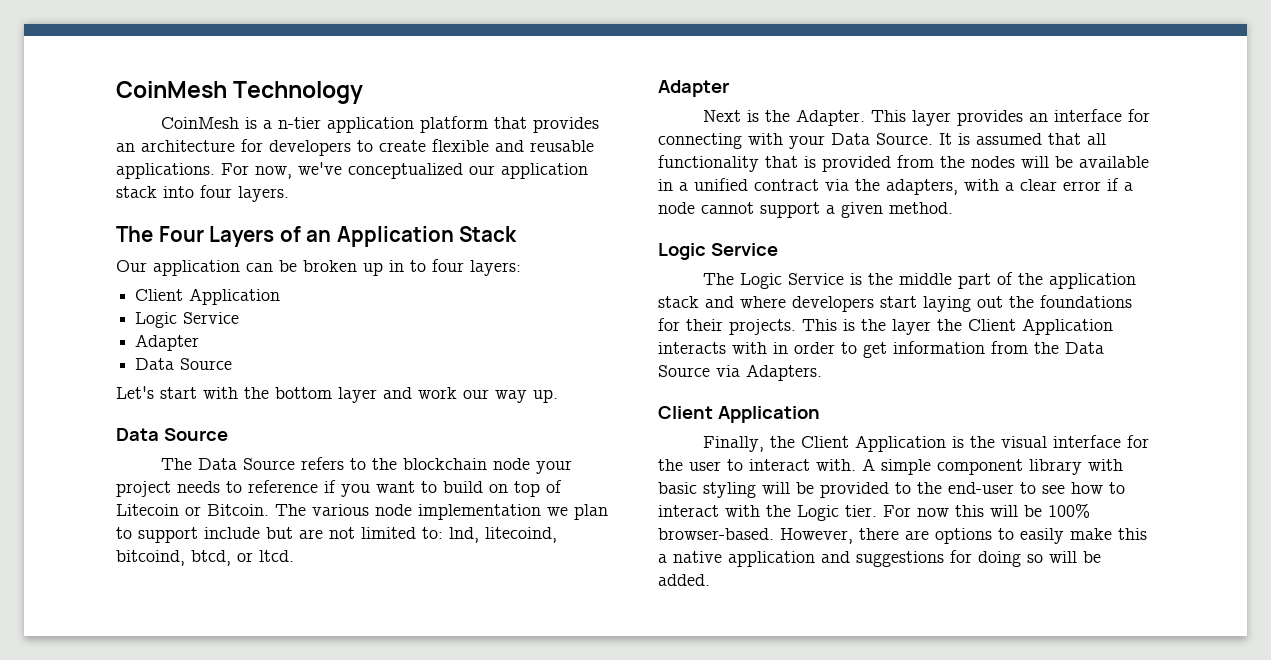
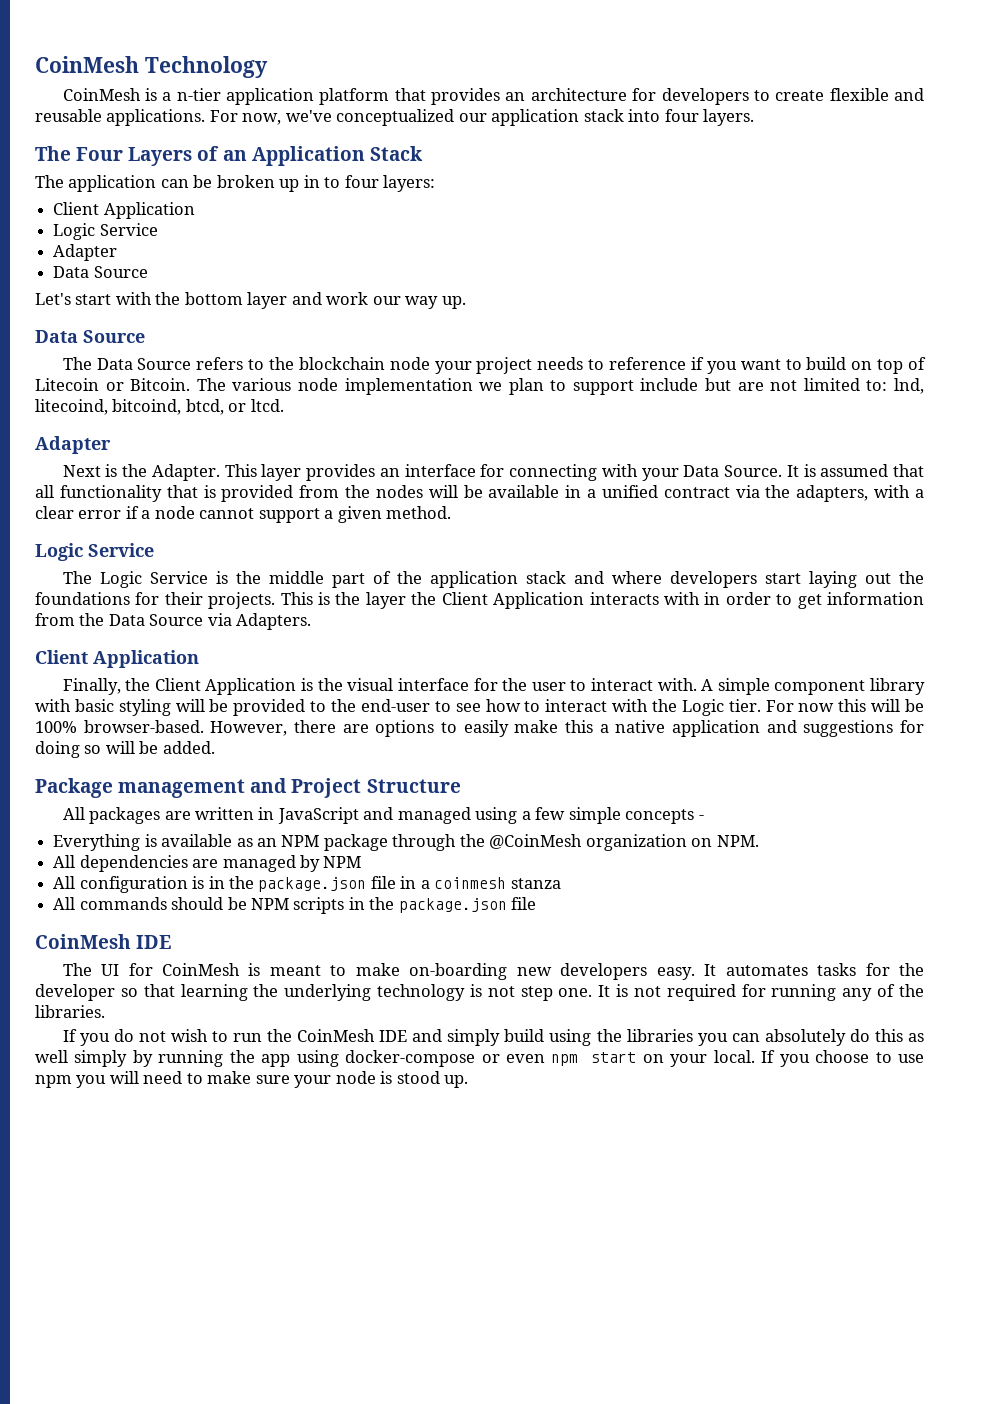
- Our application can be broken up in to four layers:
+ The application can be broken up in to four layers:
+ Package management and Project Structure
+ All packages are written in JavaScript and managed using a few simple concepts -
+ Everything is available as an NPM package through the @CoinMesh organization on NPM.
+ All dependencies are managed by NPM
+ All configuration is in the package.json file in a coinmesh stanza
+ All commands should be NPM scripts in the package.json file
+ CoinMesh IDE
+ The UI for CoinMesh is meant to make on-boarding new developers easy. It automates tasks for the developer so that learning the underlying technology is not step one. It is not required for running any of the libraries.
+ If you do not wish to run the CoinMesh IDE and simply build using the libraries you can absolutely do this as well simply by running the app using docker-compose or even npm start on your local. If you choose to use npm you will need to make sure your node is stood up.

